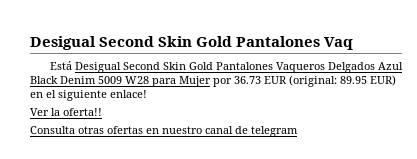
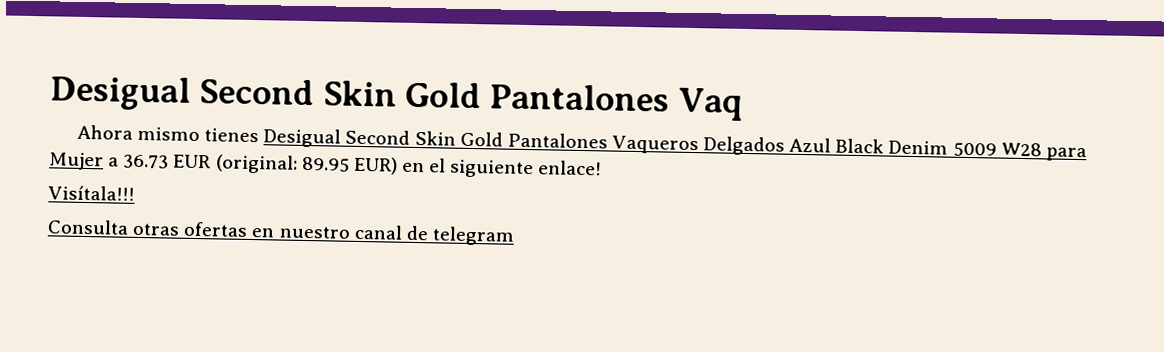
- Está Desigual Second Skin Gold Pantalones Vaqueros Delgados Azul Black Denim 5009 W28 para Mujer por 36.73 EUR (original: 89.95 EUR) en el siguiente enlace!
+ Ahora mismo tienes Desigual Second Skin Gold Pantalones Vaqueros Delgados Azul Black Denim 5009 W28 para Mujer a 36.73 EUR (original: 89.95 EUR) en el siguiente enlace!
- Ver la oferta!!
+ Visítala!!!

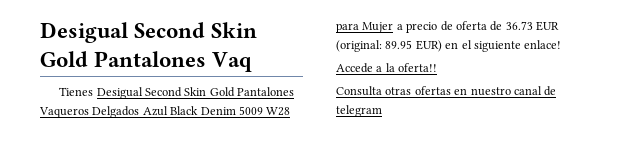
- Ahora mismo tienes Desigual Second Skin Gold Pantalones Vaqueros Delgados Azul Black Denim 5009 W28 para Mujer a 36.73 EUR (original: 89.95 EUR) en el siguiente enlace!
+ Tienes Desigual Second Skin Gold Pantalones Vaqueros Delgados Azul Black Denim 5009 W28 para Mujer a precio de oferta de 36.73 EUR (original: 89.95 EUR) en el siguiente enlace!
- Visítala!!!
+ Accede a la oferta!!

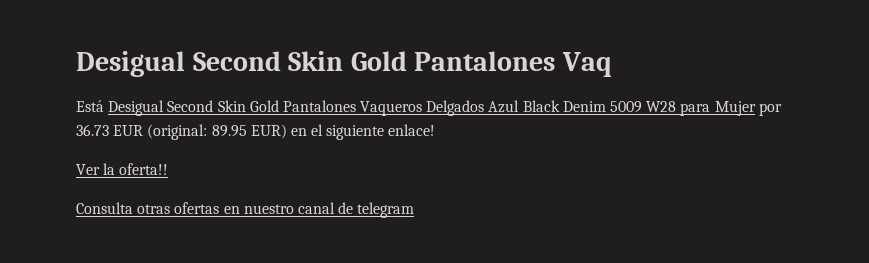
- Tienes Desigual Second Skin Gold Pantalones Vaqueros Delgados Azul Black Denim 5009 W28 para Mujer a precio de oferta de 36.73 EUR (original: 89.95 EUR) en el siguiente enlace!
+ Está Desigual Second Skin Gold Pantalones Vaqueros Delgados Azul Black Denim 5009 W28 para Mujer por 36.73 EUR (original: 89.95 EUR) en el siguiente enlace!
- Accede a la oferta!!
+ Ver la oferta!!

